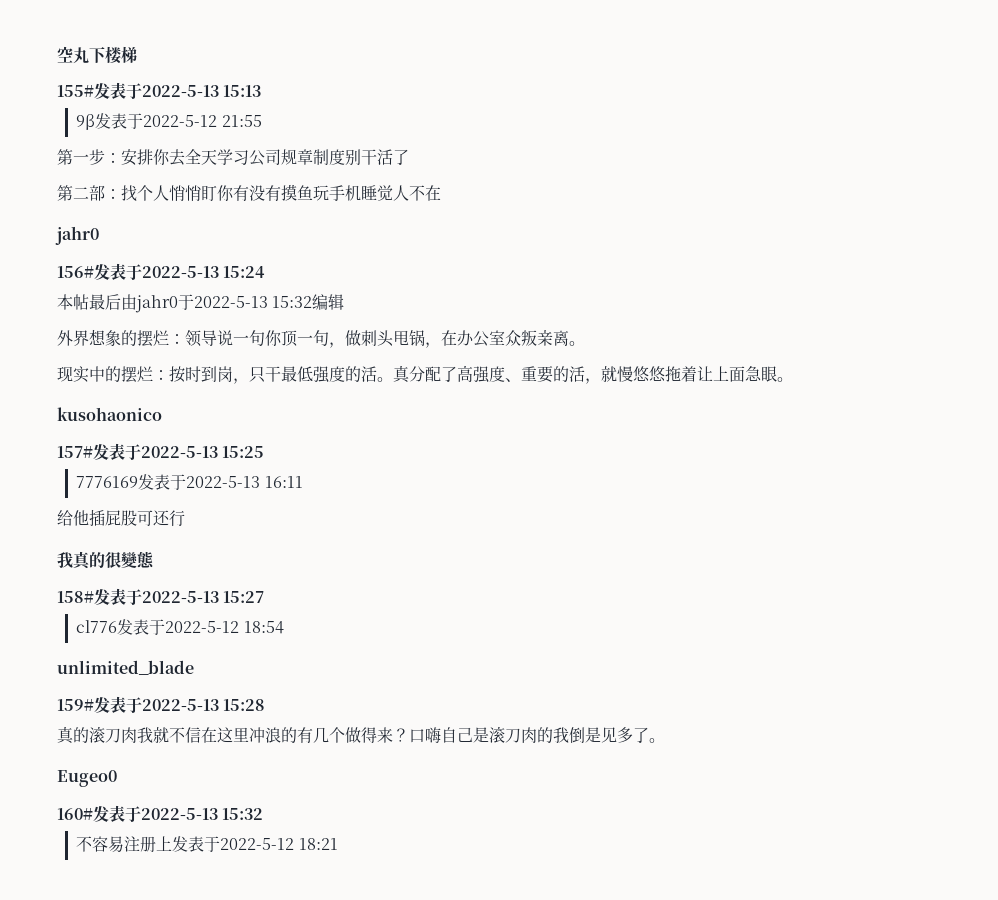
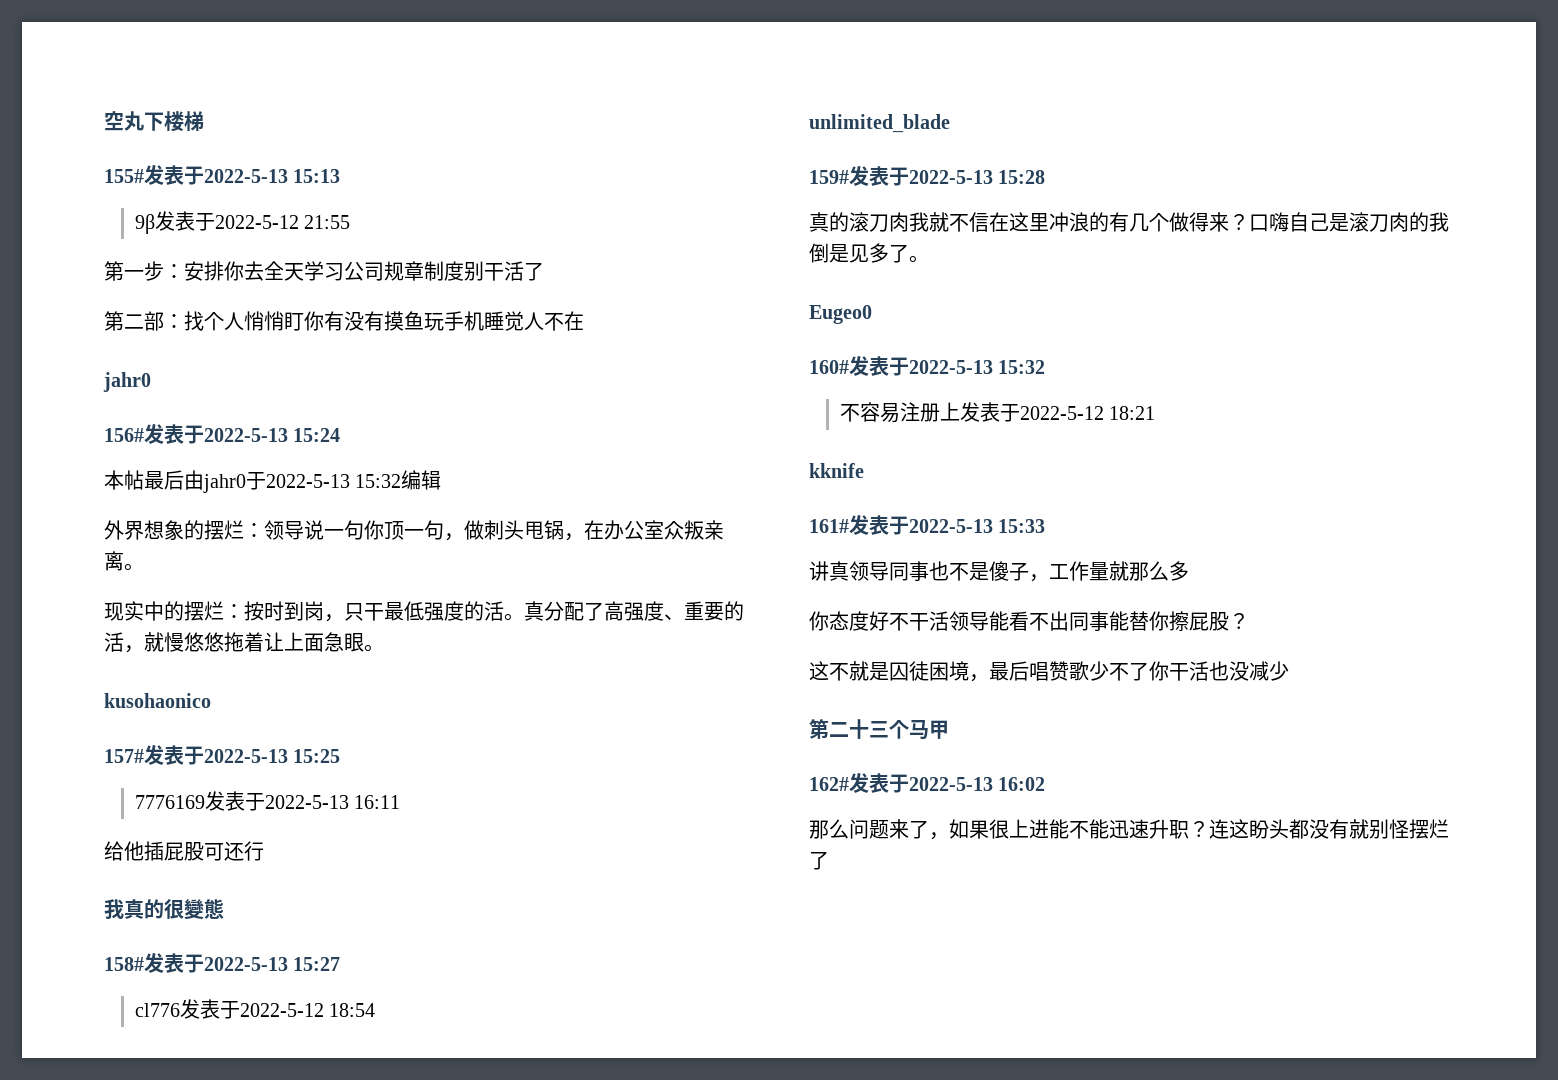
+ kknife
+ 161#发表于2022-5-13 15:33
+ 讲真领导同事也不是傻子，工作量就那么多
+ 你态度好不干活领导能看不出同事能替你擦屁股？
+ 这不就是囚徒困境，最后唱赞歌少不了你干活也没减少
+ 第二十三个马甲
+ 162#发表于2022-5-13 16:02
+ 那么问题来了，如果很上进能不能迅速升职？连这盼头都没有就别怪摆烂了

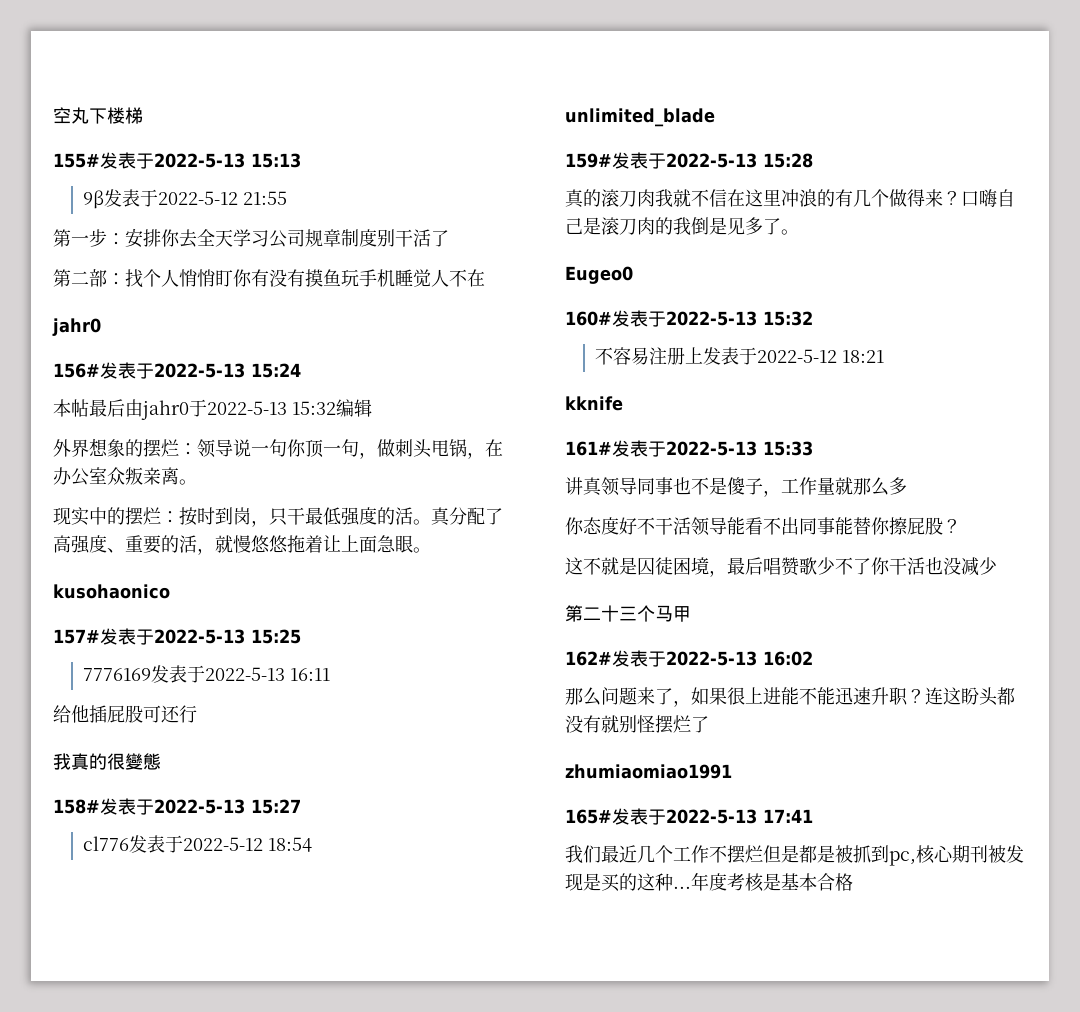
+ zhumiaomiao1991
+ 165#发表于2022-5-13 17:41
+ 我们最近几个工作不摆烂但是都是被抓到pc,核心期刊被发现是买的这种...年度考核是基本合格

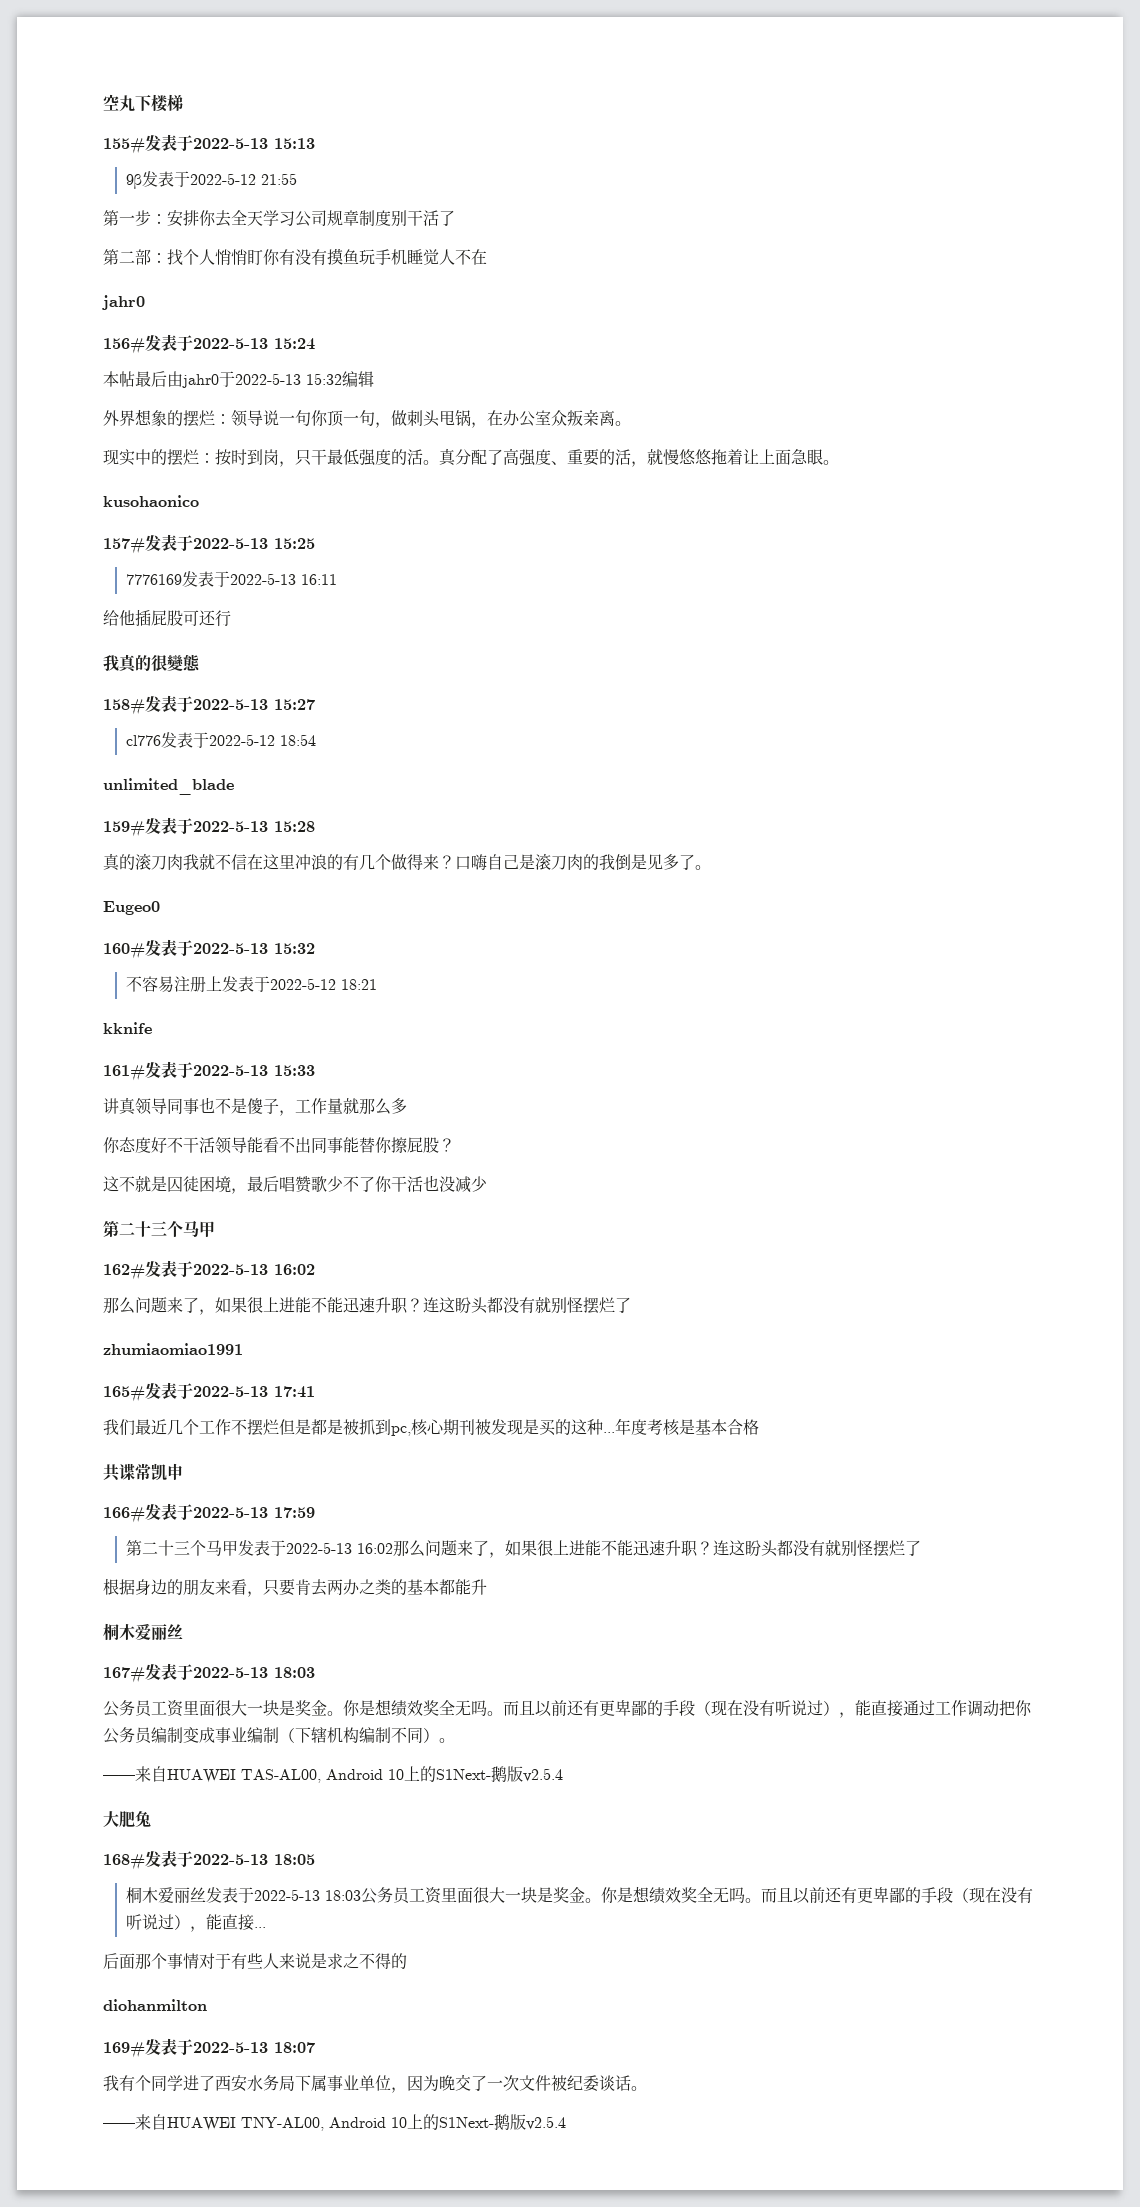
+ 共谍常凯申
+ 166#发表于2022-5-13 17:59
+ 第二十三个马甲发表于2022-5-13 16:02那么问题来了，如果很上进能不能迅速升职？连这盼头都没有就别怪摆烂了
+ 根据身边的朋友来看，只要肯去两办之类的基本都能升
+ 桐木爱丽丝
+ 167#发表于2022-5-13 18:03
+ 公务员工资里面很大一块是奖金。你是想绩效奖全无吗。而且以前还有更卑鄙的手段（现在没有听说过），能直接通过工作调动把你公务员编制变成事业编制（下辖机构编制不同）。
+ ——来自HUAWEI TAS-AL00, Android 10上的S1Next-鹅版v2.5.4
+ 大肥兔
+ 168#发表于2022-5-13 18:05
+ 桐木爱丽丝发表于2022-5-13 18:03公务员工资里面很大一块是奖金。你是想绩效奖全无吗。而且以前还有更卑鄙的手段（现在没有听说过），能直接...
+ 后面那个事情对于有些人来说是求之不得的
+ diohanmilton
+ 169#发表于2022-5-13 18:07
+ 我有个同学进了西安水务局下属事业单位，因为晚交了一次文件被纪委谈话。
+ ——来自HUAWEI TNY-AL00, Android 10上的S1Next-鹅版v2.5.4

